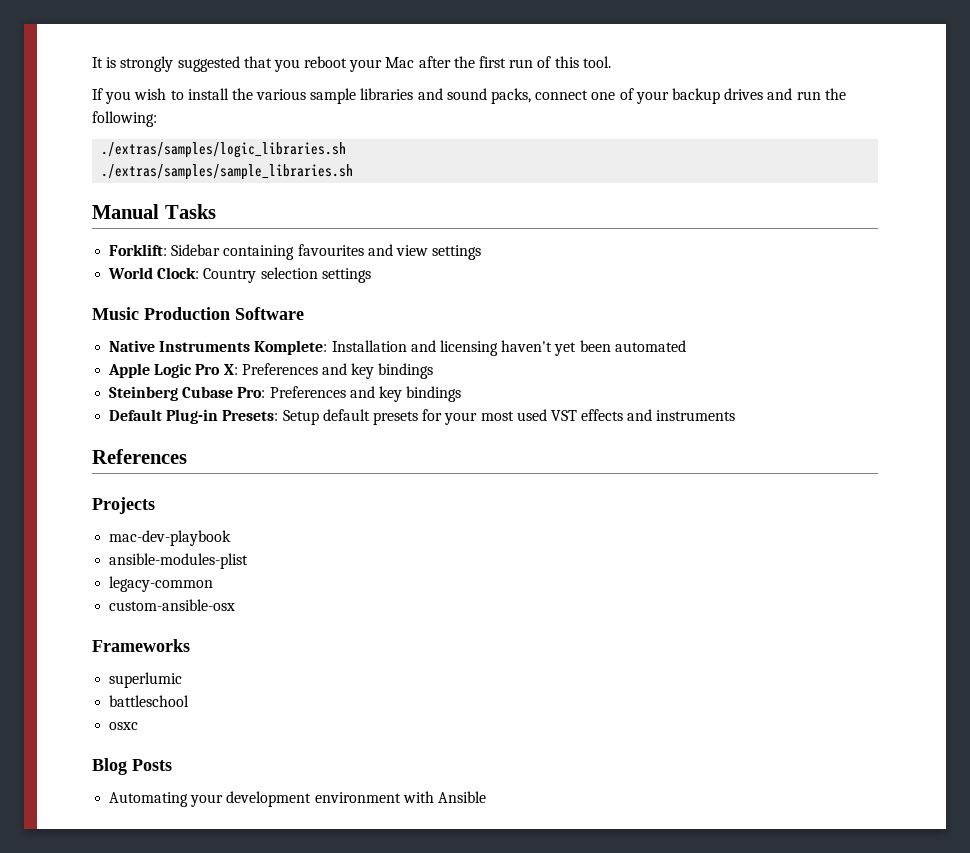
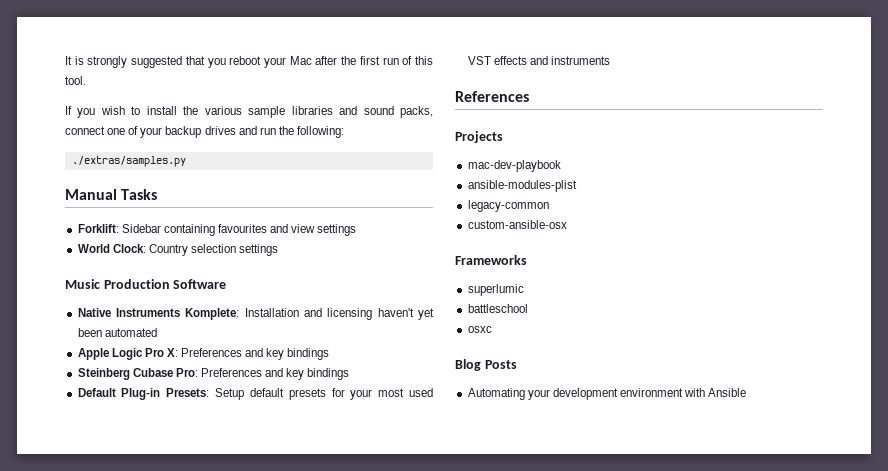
- ./extras/samples/logic_libraries.sh
- ./extras/samples/sample_libraries.sh
+ ./extras/samples.py

